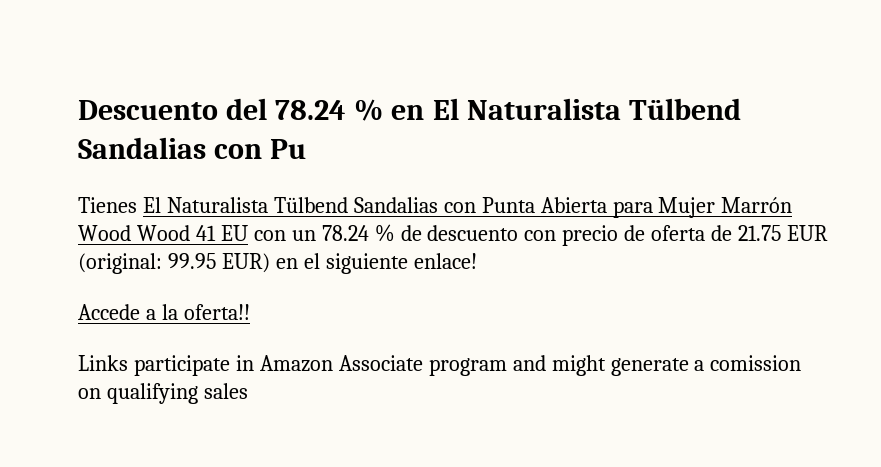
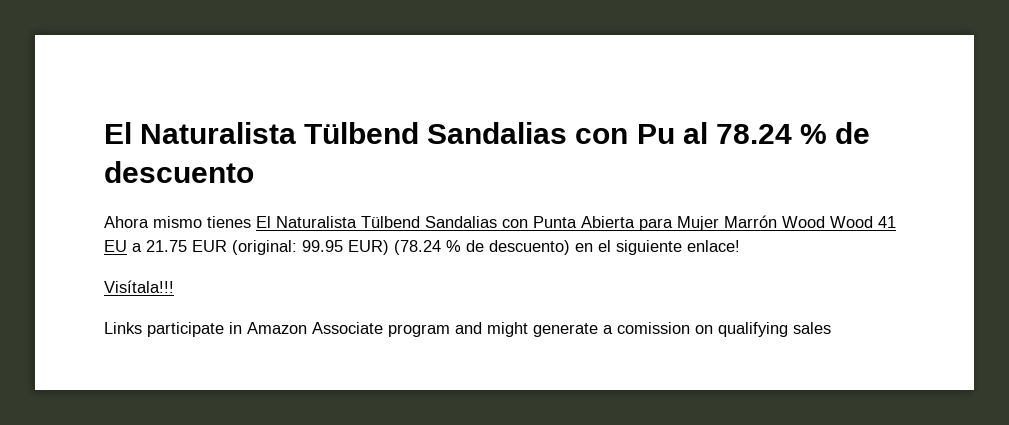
- Descuento del 78.24 % en El Naturalista Tülbend Sandalias con Pu
- Tienes El Naturalista Tülbend Sandalias con Punta Abierta para Mujer Marrón Wood Wood 41 EU con un 78.24 % de descuento con precio de oferta de 21.75 EUR (original: 99.95 EUR) en el siguiente enlace!
+ El Naturalista Tülbend Sandalias con Pu al 78.24 % de descuento
+ Ahora mismo tienes El Naturalista Tülbend Sandalias con Punta Abierta para Mujer Marrón Wood Wood 41 EU a 21.75 EUR (original: 99.95 EUR) (78.24 % de descuento) en el siguiente enlace!
- Accede a la oferta!!
+ Visítala!!!

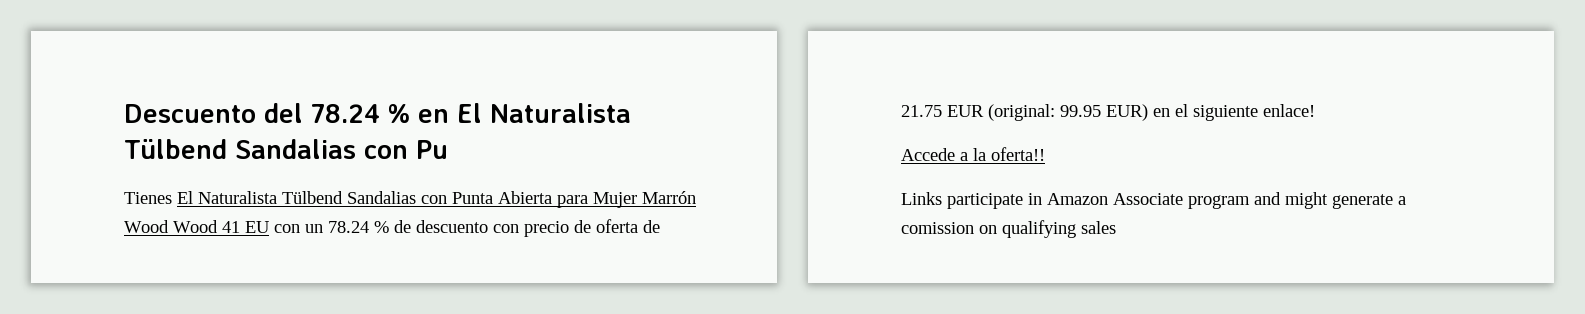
- El Naturalista Tülbend Sandalias con Pu al 78.24 % de descuento
- Ahora mismo tienes El Naturalista Tülbend Sandalias con Punta Abierta para Mujer Marrón Wood Wood 41 EU a 21.75 EUR (original: 99.95 EUR) (78.24 % de descuento) en el siguiente enlace!
+ Descuento del 78.24 % en El Naturalista Tülbend Sandalias con Pu
+ Tienes El Naturalista Tülbend Sandalias con Punta Abierta para Mujer Marrón Wood Wood 41 EU con un 78.24 % de descuento con precio de oferta de 21.75 EUR (original: 99.95 EUR) en el siguiente enlace!
- Visítala!!!
+ Accede a la oferta!!

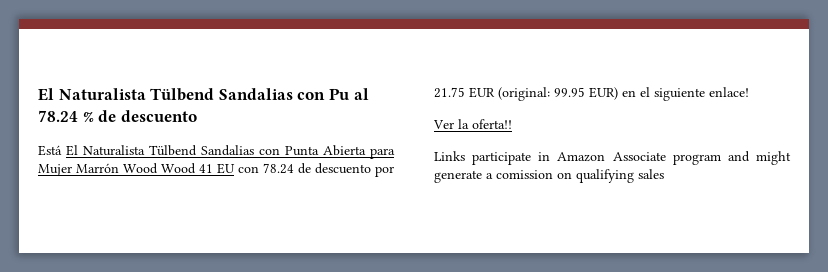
- Descuento del 78.24 % en El Naturalista Tülbend Sandalias con Pu
- Tienes El Naturalista Tülbend Sandalias con Punta Abierta para Mujer Marrón Wood Wood 41 EU con un 78.24 % de descuento con precio de oferta de 21.75 EUR (original: 99.95 EUR) en el siguiente enlace!
+ El Naturalista Tülbend Sandalias con Pu al 78.24 % de descuento
+ Está El Naturalista Tülbend Sandalias con Punta Abierta para Mujer Marrón Wood Wood 41 EU con 78.24 de descuento por 21.75 EUR (original: 99.95 EUR) en el siguiente enlace!
- Accede a la oferta!!
+ Ver la oferta!!

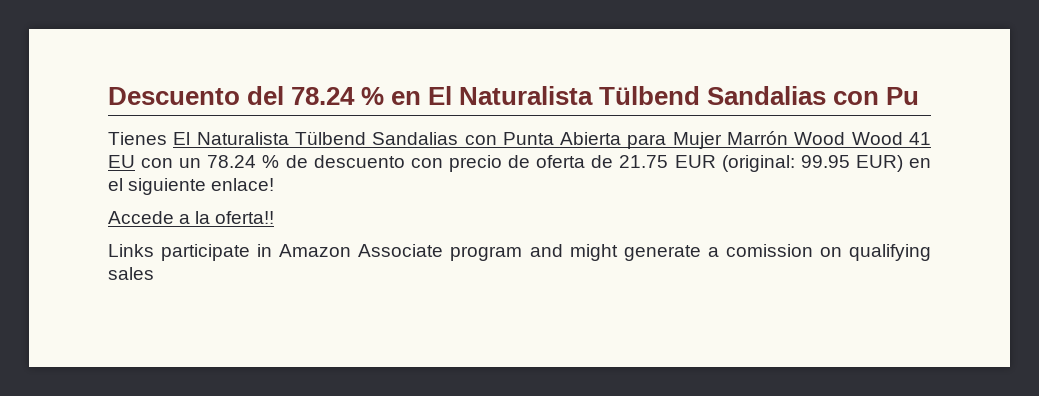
- El Naturalista Tülbend Sandalias con Pu al 78.24 % de descuento
- Está El Naturalista Tülbend Sandalias con Punta Abierta para Mujer Marrón Wood Wood 41 EU con 78.24 de descuento por 21.75 EUR (original: 99.95 EUR) en el siguiente enlace!
+ Descuento del 78.24 % en El Naturalista Tülbend Sandalias con Pu
+ Tienes El Naturalista Tülbend Sandalias con Punta Abierta para Mujer Marrón Wood Wood 41 EU con un 78.24 % de descuento con precio de oferta de 21.75 EUR (original: 99.95 EUR) en el siguiente enlace!
- Ver la oferta!!
+ Accede a la oferta!!

